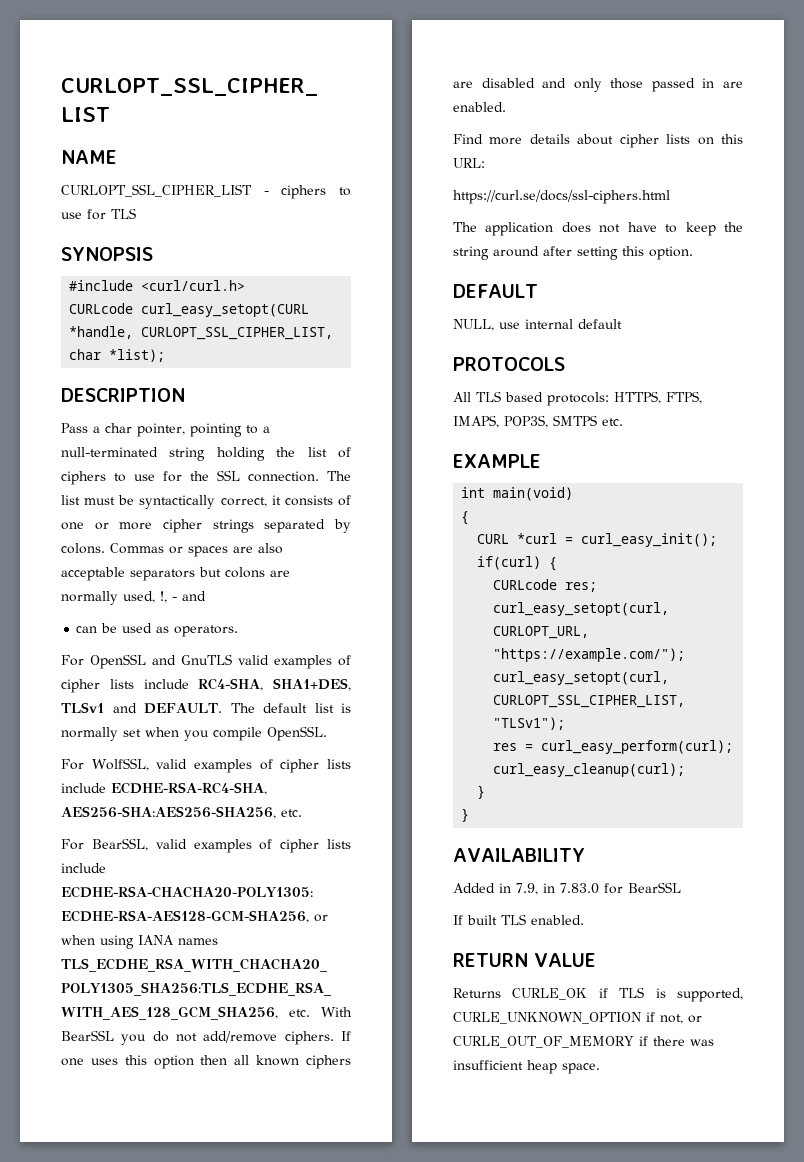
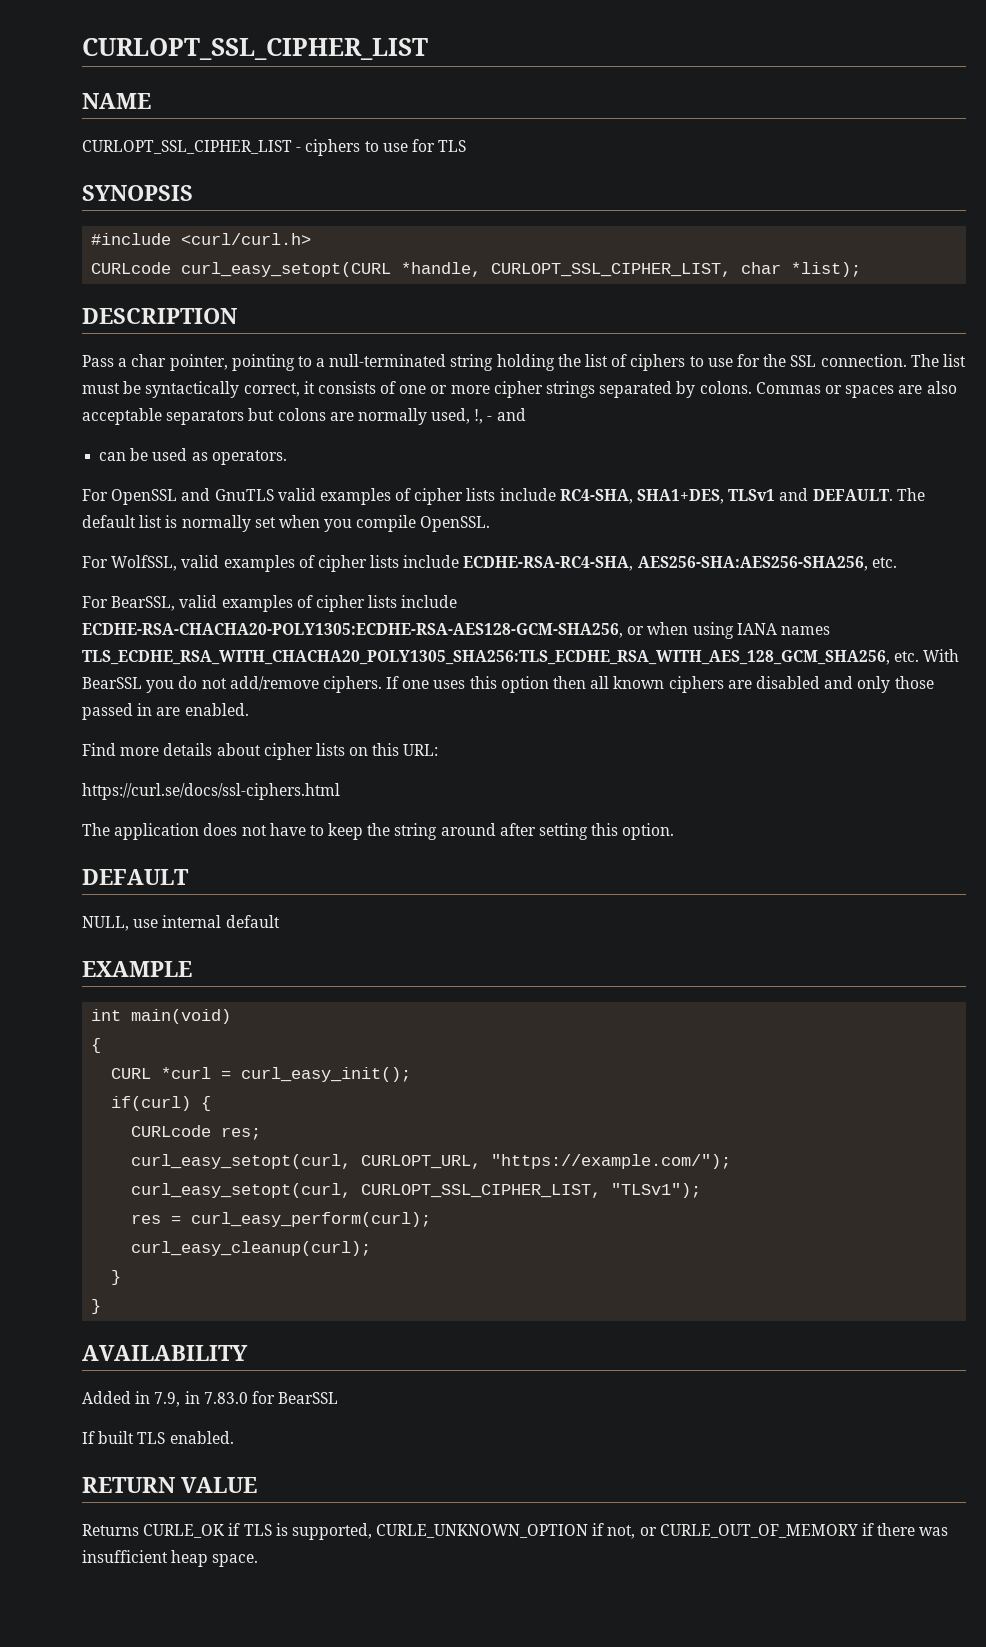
- PROTOCOLS
- All TLS based protocols: HTTPS, FTPS, IMAPS, POP3S, SMTPS etc.

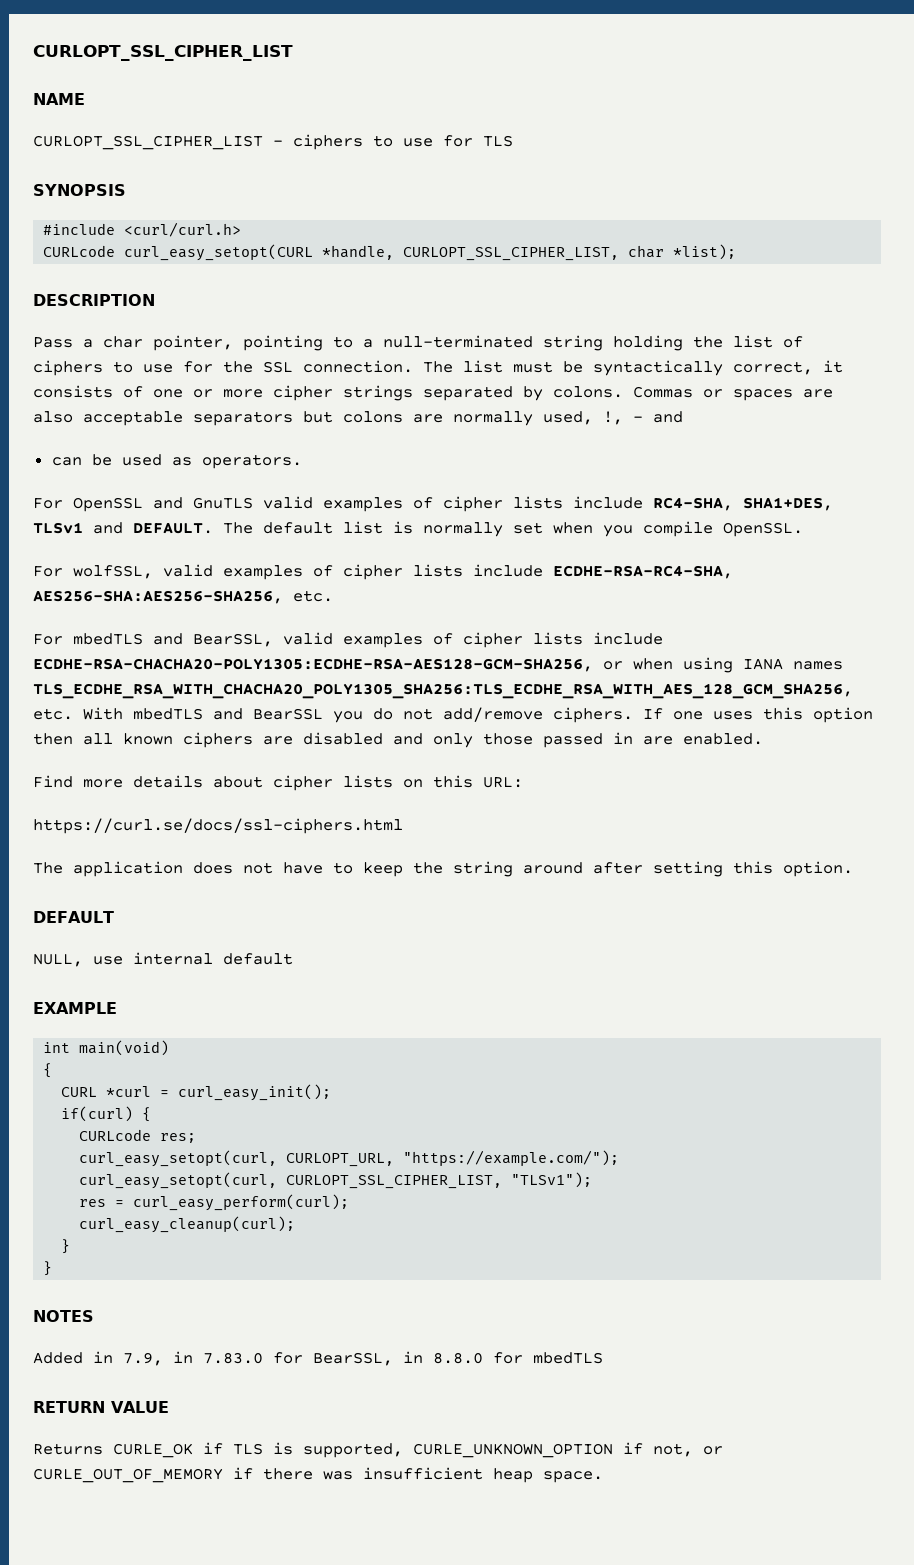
- For WolfSSL, valid examples of cipher lists include ECDHE-RSA-RC4-SHA, AES256-SHA:AES256-SHA256, etc.
+ For wolfSSL, valid examples of cipher lists include ECDHE-RSA-RC4-SHA, AES256-SHA:AES256-SHA256, etc.
- For BearSSL, valid examples of cipher lists include ECDHE-RSA-CHACHA20-POLY1305:ECDHE-RSA-AES128-GCM-SHA256, or when using IANA names TLS_ECDHE_RSA_WITH_CHACHA20_POLY1305_SHA256:TLS_ECDHE_RSA_WITH_AES_128_GCM_SHA256, etc. With BearSSL you do not add/remove ciphers.
+ For mbedTLS and BearSSL, valid examples of cipher lists include ECDHE-RSA-CHACHA20-POLY1305:ECDHE-RSA-AES128-GCM-SHA256, or when using IANA names TLS_ECDHE_RSA_WITH_CHACHA20_POLY1305_SHA256:TLS_ECDHE_RSA_WITH_AES_128_GCM_SHA256, etc. With mbedTLS and BearSSL you do not add/remove ciphers.
- AVAILABILITY
+ NOTES
- Added in 7.9, in 7.83.0 for BearSSL
- If built TLS enabled.
+ Added in 7.9, in 7.83.0 for BearSSL, in 8.8.0 for mbedTLS

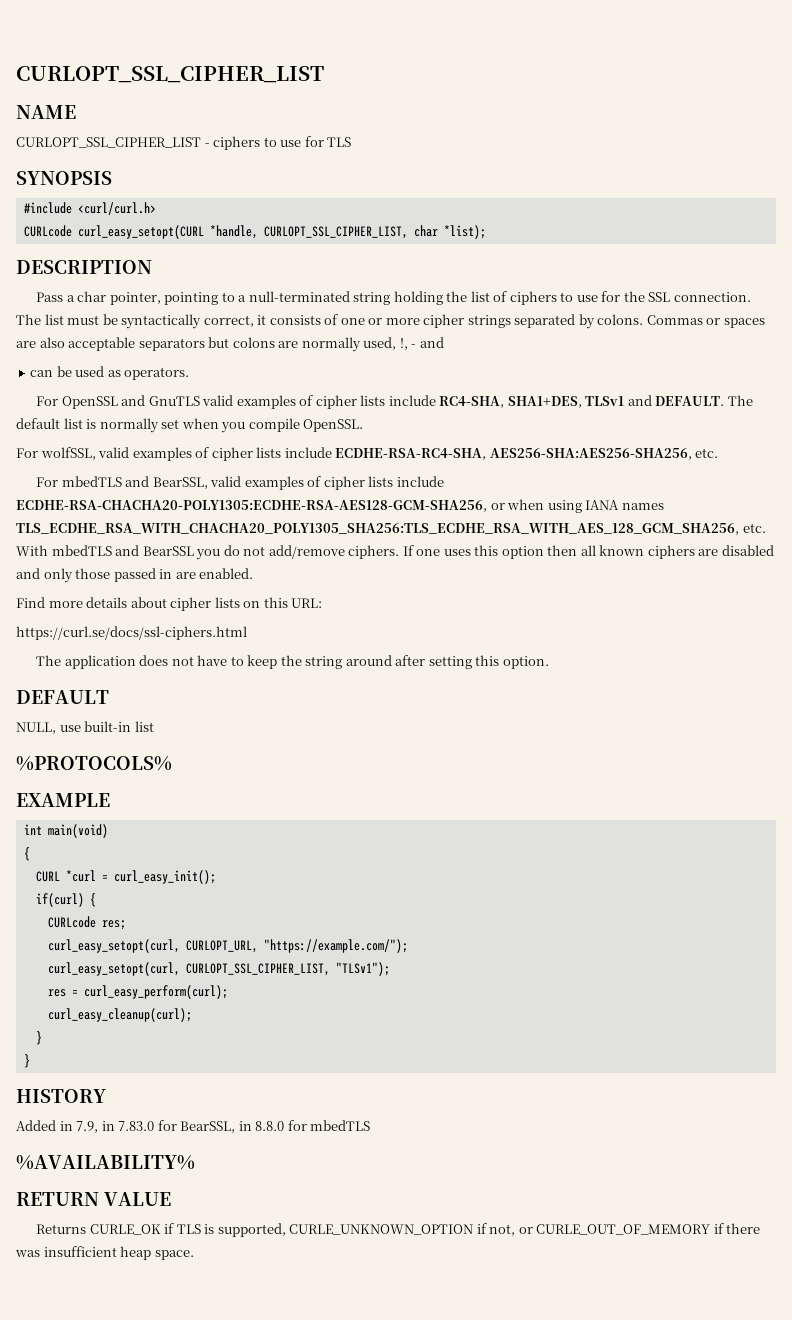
- NULL, use internal default
+ NULL, use built-in list
+ %PROTOCOLS%
- NOTES
+ HISTORY
+ %AVAILABILITY%

